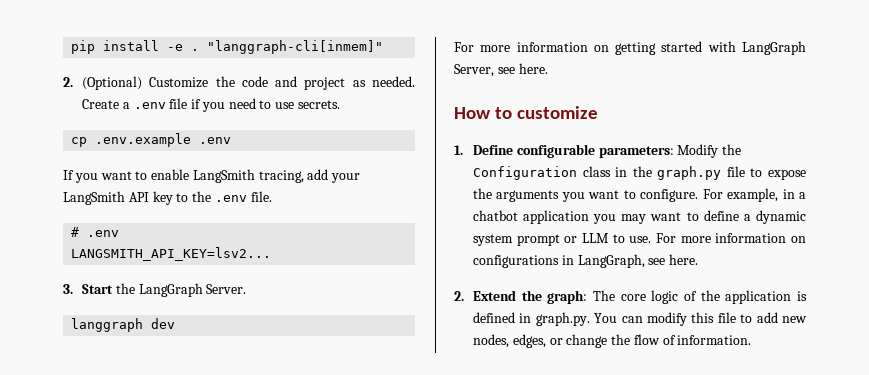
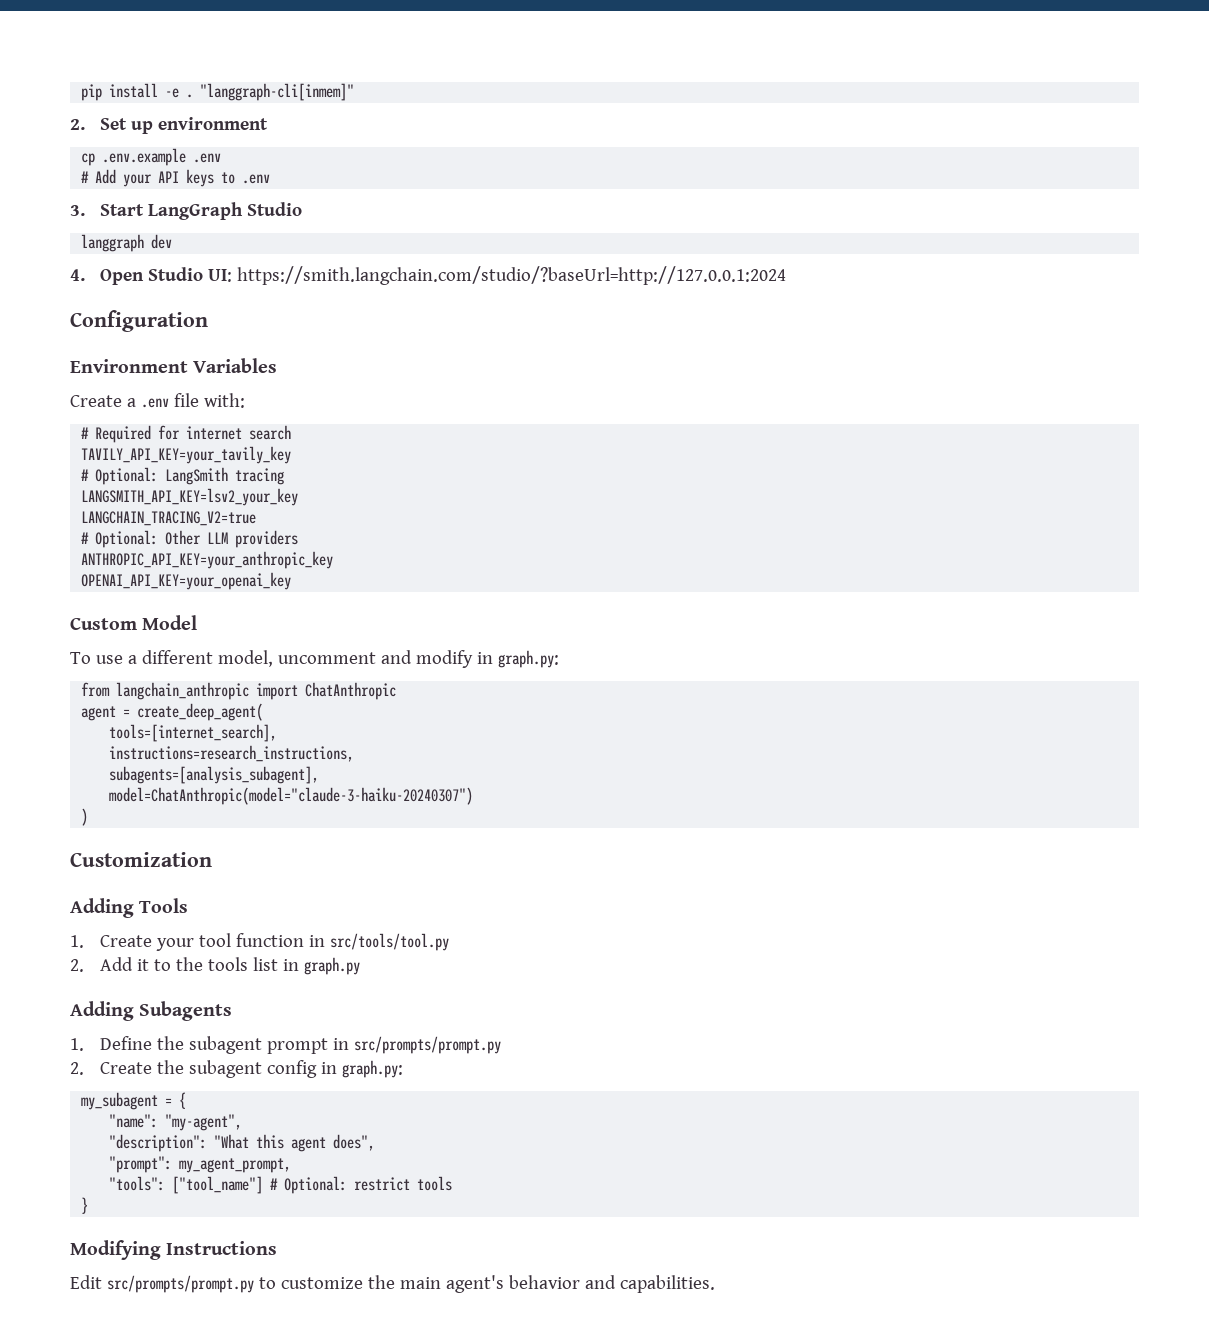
- 2. (Optional) Customize the code and project as needed. Create a .env file if you need to use secrets.
+ 2. Set up environment
  cp .env.example .env
- If you want to enable LangSmith tracing, add your LangSmith API key to the .env file.
- # .env
- LANGSMITH_API_KEY=lsv2...
+ # Add your API keys to .env
- 3. Start the LangGraph Server.
+ 3. Start LangGraph Studio
- For more information on getting started with LangGraph Server, see here.
- How to customize
- 1. Define configurable parameters: Modify the Configuration class in the graph.py file to expose the arguments you want to configure. For example, in a chatbot application you may want to define a dynamic system prompt or LLM to use. For more information on configurations in LangGraph, see here.
- 2. Extend the graph: The core logic of the application is defined in graph.py. You can modify this file to add new nodes, edges, or change the flow of information.
+ 4. Open Studio UI: https://smith.langchain.com/studio/?baseUrl=http://127.0.0.1:2024
+ Configuration
+ Environment Variables
+ Create a .env file with:
+ # Required for internet search
+ TAVILY_API_KEY=your_tavily_key
+ # Optional: LangSmith tracing
+ LANGSMITH_API_KEY=lsv2_your_key
+ LANGCHAIN_TRACING_V2=true
+ # Optional: Other LLM providers
+ ANTHROPIC_API_KEY=your_anthropic_key
+ OPENAI_API_KEY=your_openai_key
+ Custom Model
+ To use a different model, uncomment and modify in graph.py:
+ from langchain_anthropic import ChatAnthropic
+ agent = create_deep_agent(
+ tools=[internet_search],
+ instructions=research_instructions,
+ subagents=[analysis_subagent],
+ model=ChatAnthropic(model="claude-3-haiku-20240307")
+ )
+ Customization
+ Adding Tools
+ 1. Create your tool function in src/tools/tool.py
+ 2. Add it to the tools list in graph.py
+ Adding Subagents
+ 1. Define the subagent prompt in src/prompts/prompt.py
+ 2. Create the subagent config in graph.py:
+ my_subagent = {
+ "name": "my-agent",
+ "description": "What this agent does",
+ "prompt": my_agent_prompt,
+ "tools": ["tool_name"] # Optional: restrict tools
+ }
+ Modifying Instructions
+ Edit src/prompts/prompt.py to customize the main agent's behavior and capabilities.

